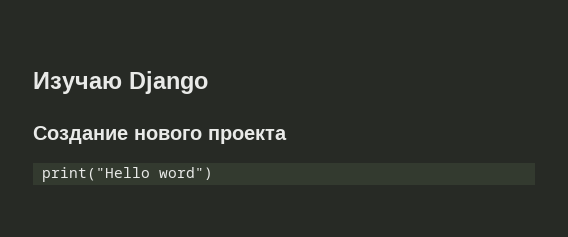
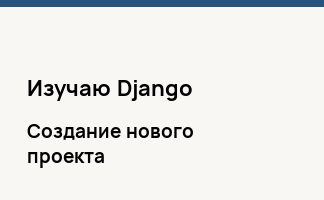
- print("Hello word")

